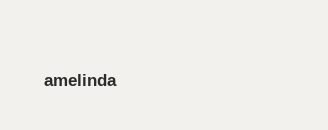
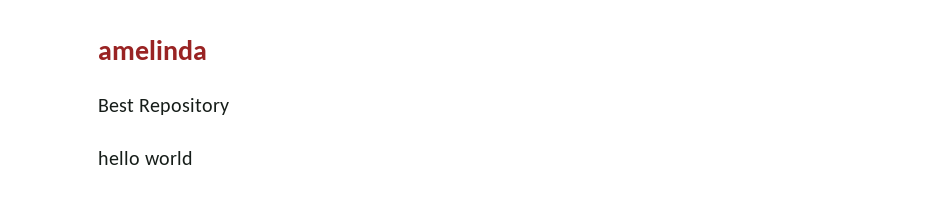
+ Best Repository
+ hello world

